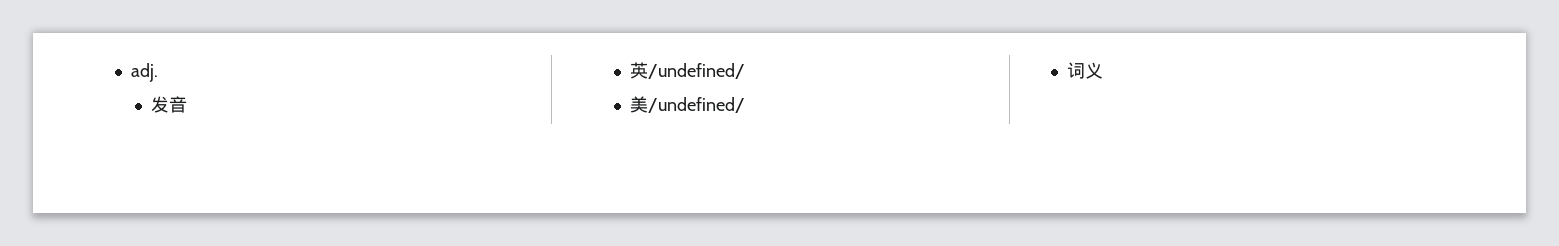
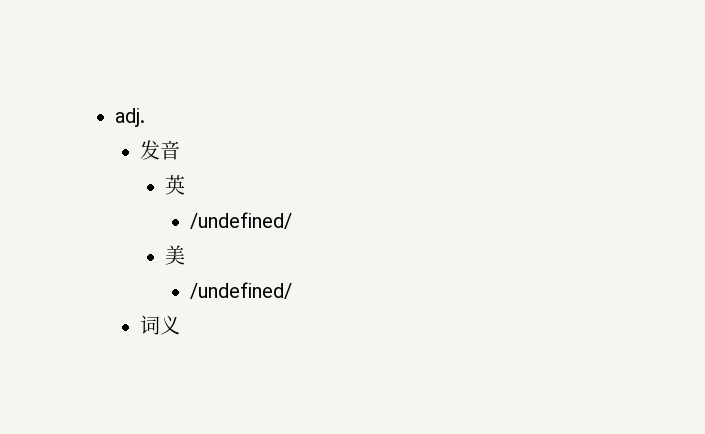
- 英/undefined/
+ 英
+ /undefined/
- 美/undefined/
+ 美
+ /undefined/

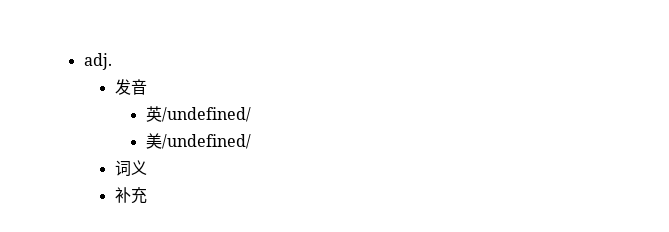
- 英
- /undefined/
+ 英/undefined/
- 美
- /undefined/
+ 美/undefined/
+ 补充

